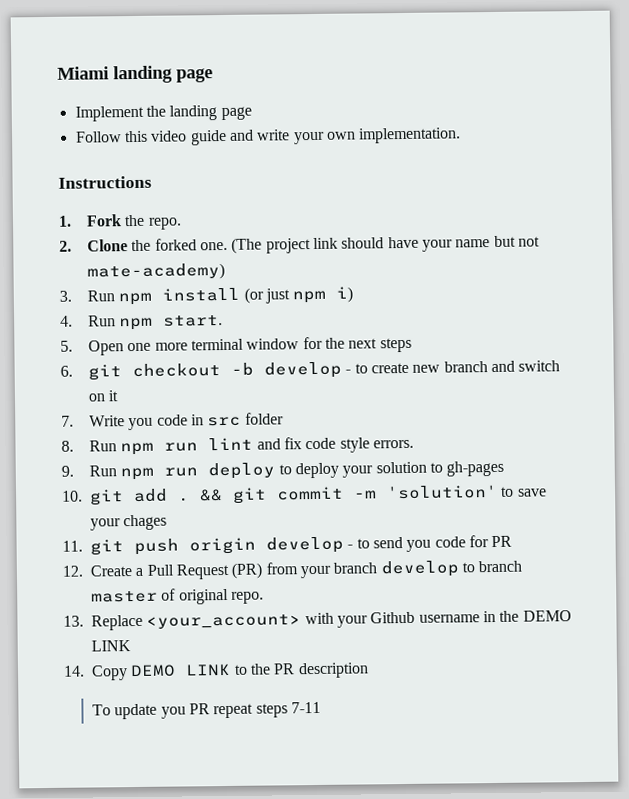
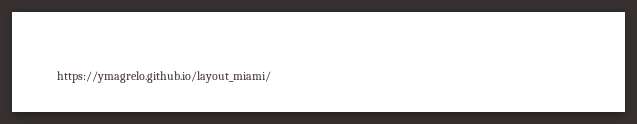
- Miami landing page
- Implement the landing page
- Follow this video guide and write your own implementation.
- Instructions
- 1. Fork the repo.
- 2. Clone the forked one. (The project link should have your name but not mate-academy)
- 3. Run npm install (or just npm i)
- 4. Run npm start.
- 5. Open one more terminal window for the next steps
- 6. git checkout -b develop - to create new branch and switch on it
- 7. Write you code in src folder
- 8. Run npm run lint and fix code style errors.
- 9. Run npm run deploy to deploy your solution to gh-pages
- 10. git add . && git commit -m 'solution' to save your chages
- 11. git push origin develop - to send you code for PR
- 12. Create a Pull Request (PR) from your branch develop to branch master of original repo.
- 13. Replace <your_account> with your Github username in the DEMO LINK
- 14. Copy DEMO LINK to the PR description
- To update you PR repeat steps 7-11
+ https://ymagrelo.github.io/layout_miami/

